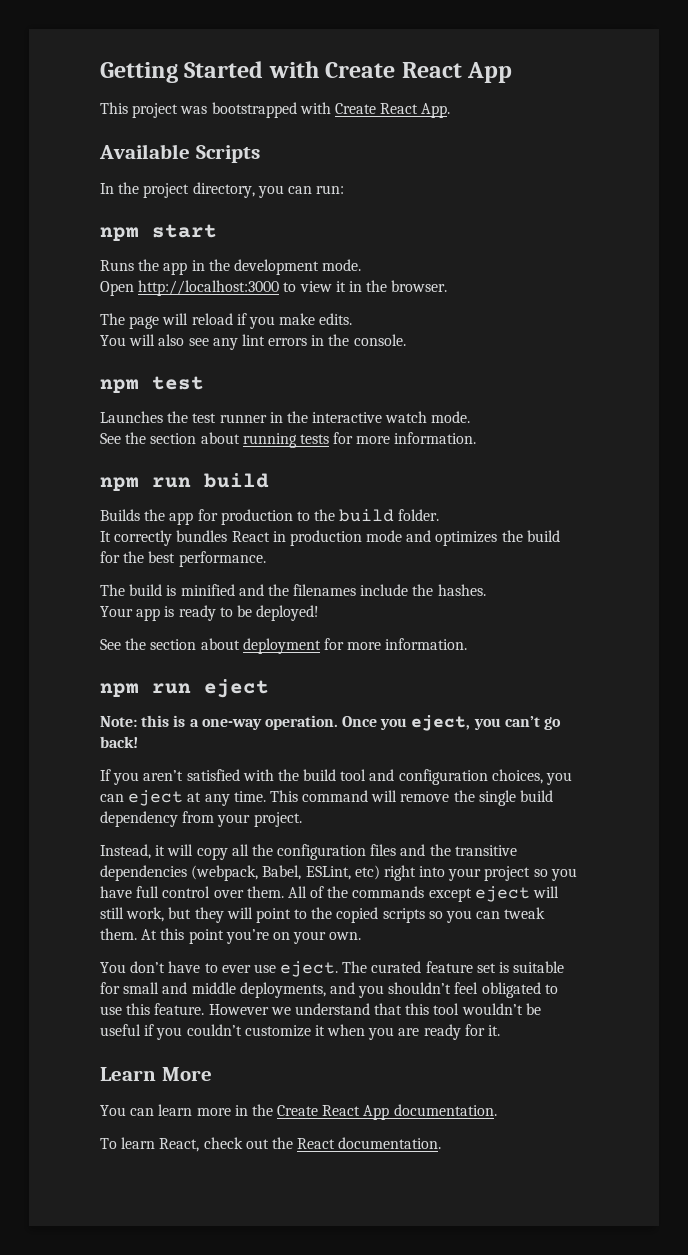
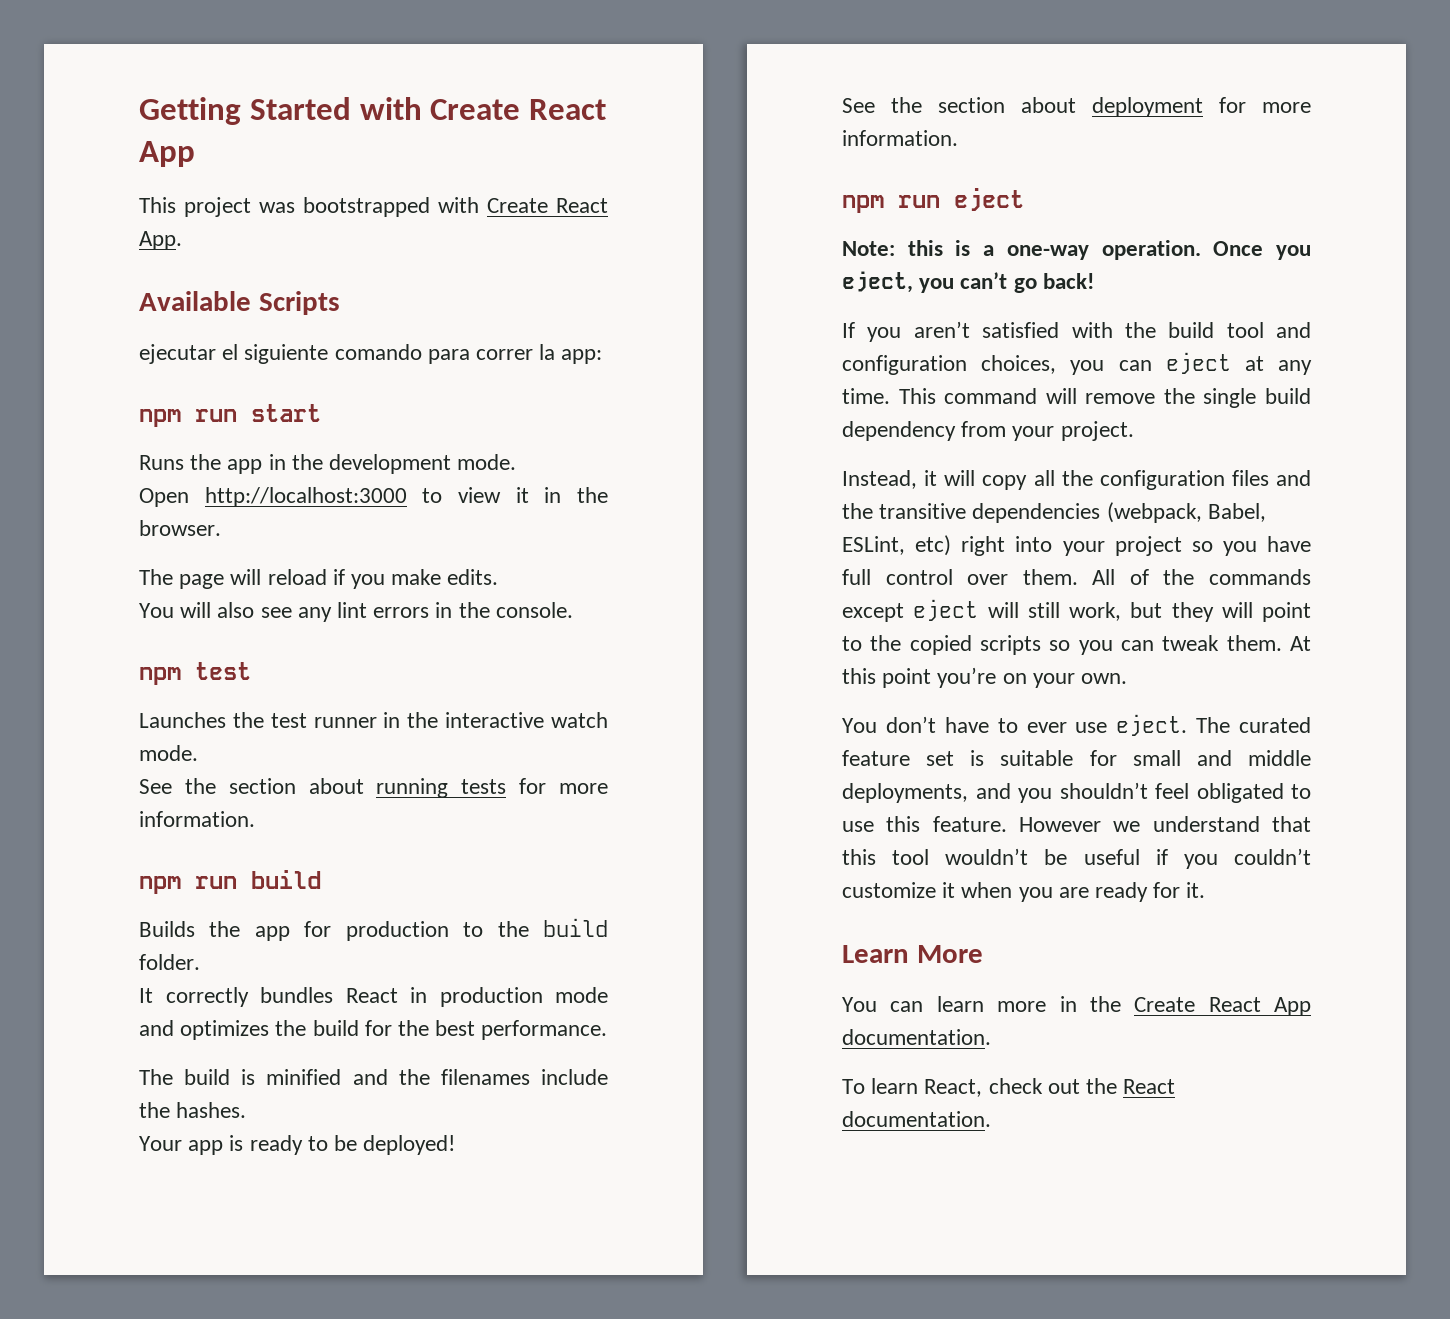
- In the project directory, you can run:
- npm start
+ ejecutar el siguiente comando para correr la app:
+ npm run start

